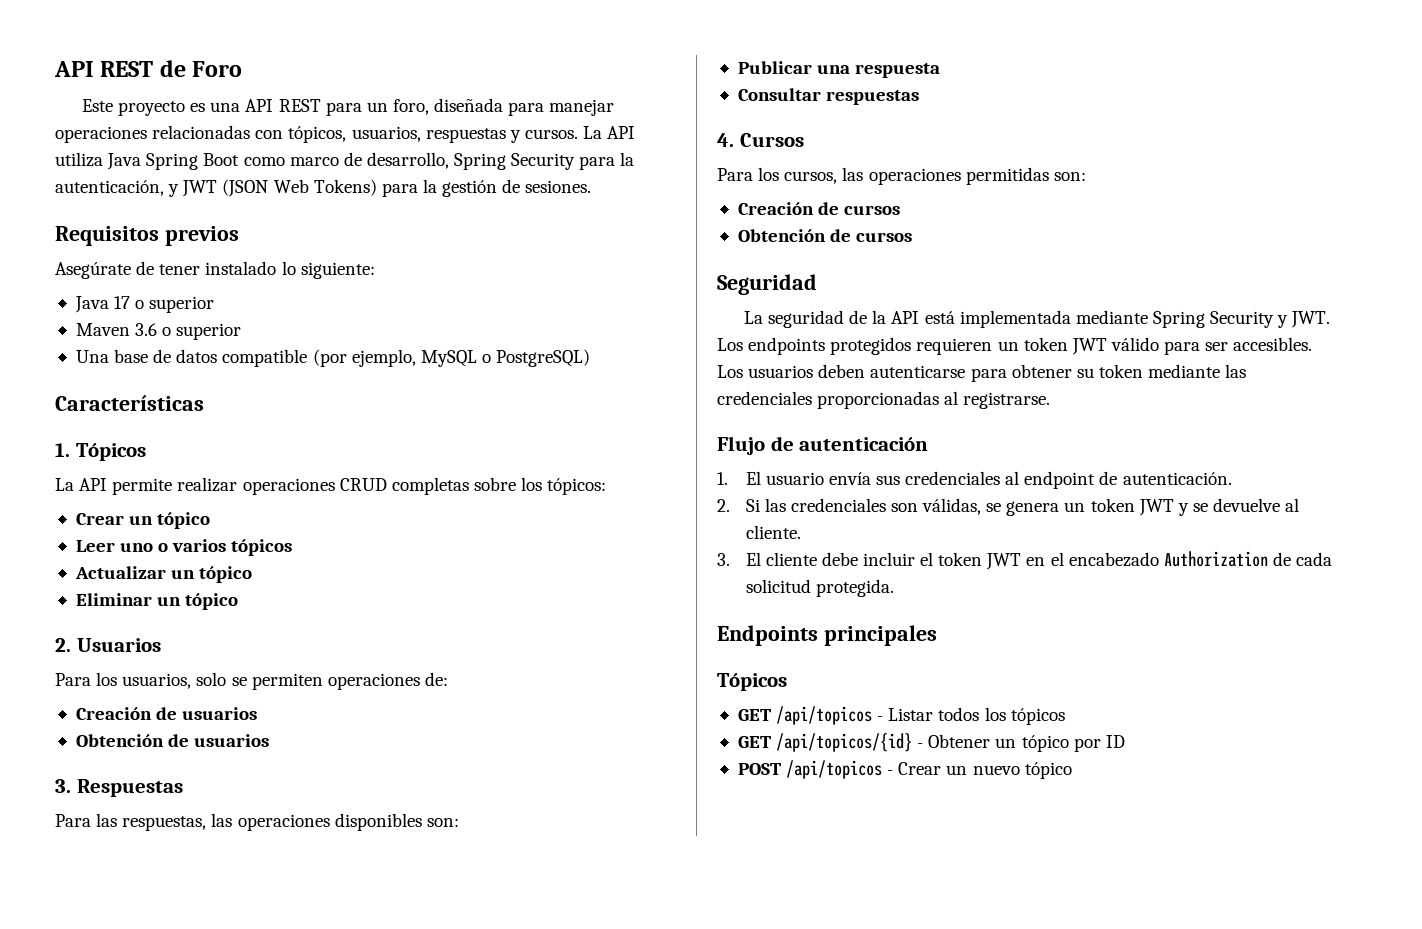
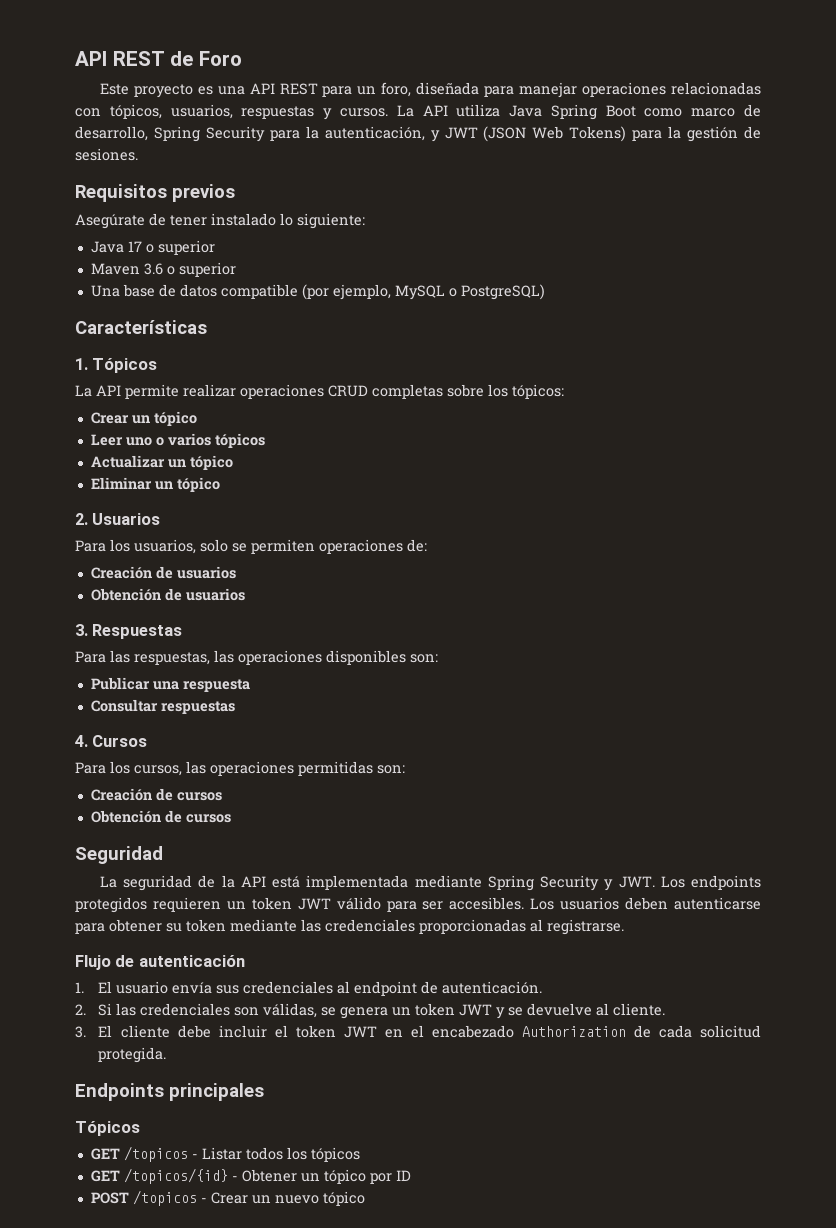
- GET /api/topicos - Listar todos los tópicos
+ GET /topicos - Listar todos los tópicos
- GET /api/topicos/{id} - Obtener un tópico por ID
+ GET /topicos/{id} - Obtener un tópico por ID
- POST /api/topicos - Crear un nuevo tópico
+ POST /topicos - Crear un nuevo tópico

